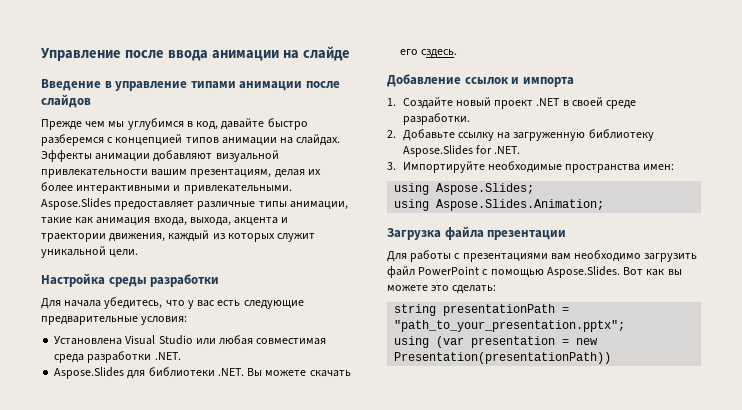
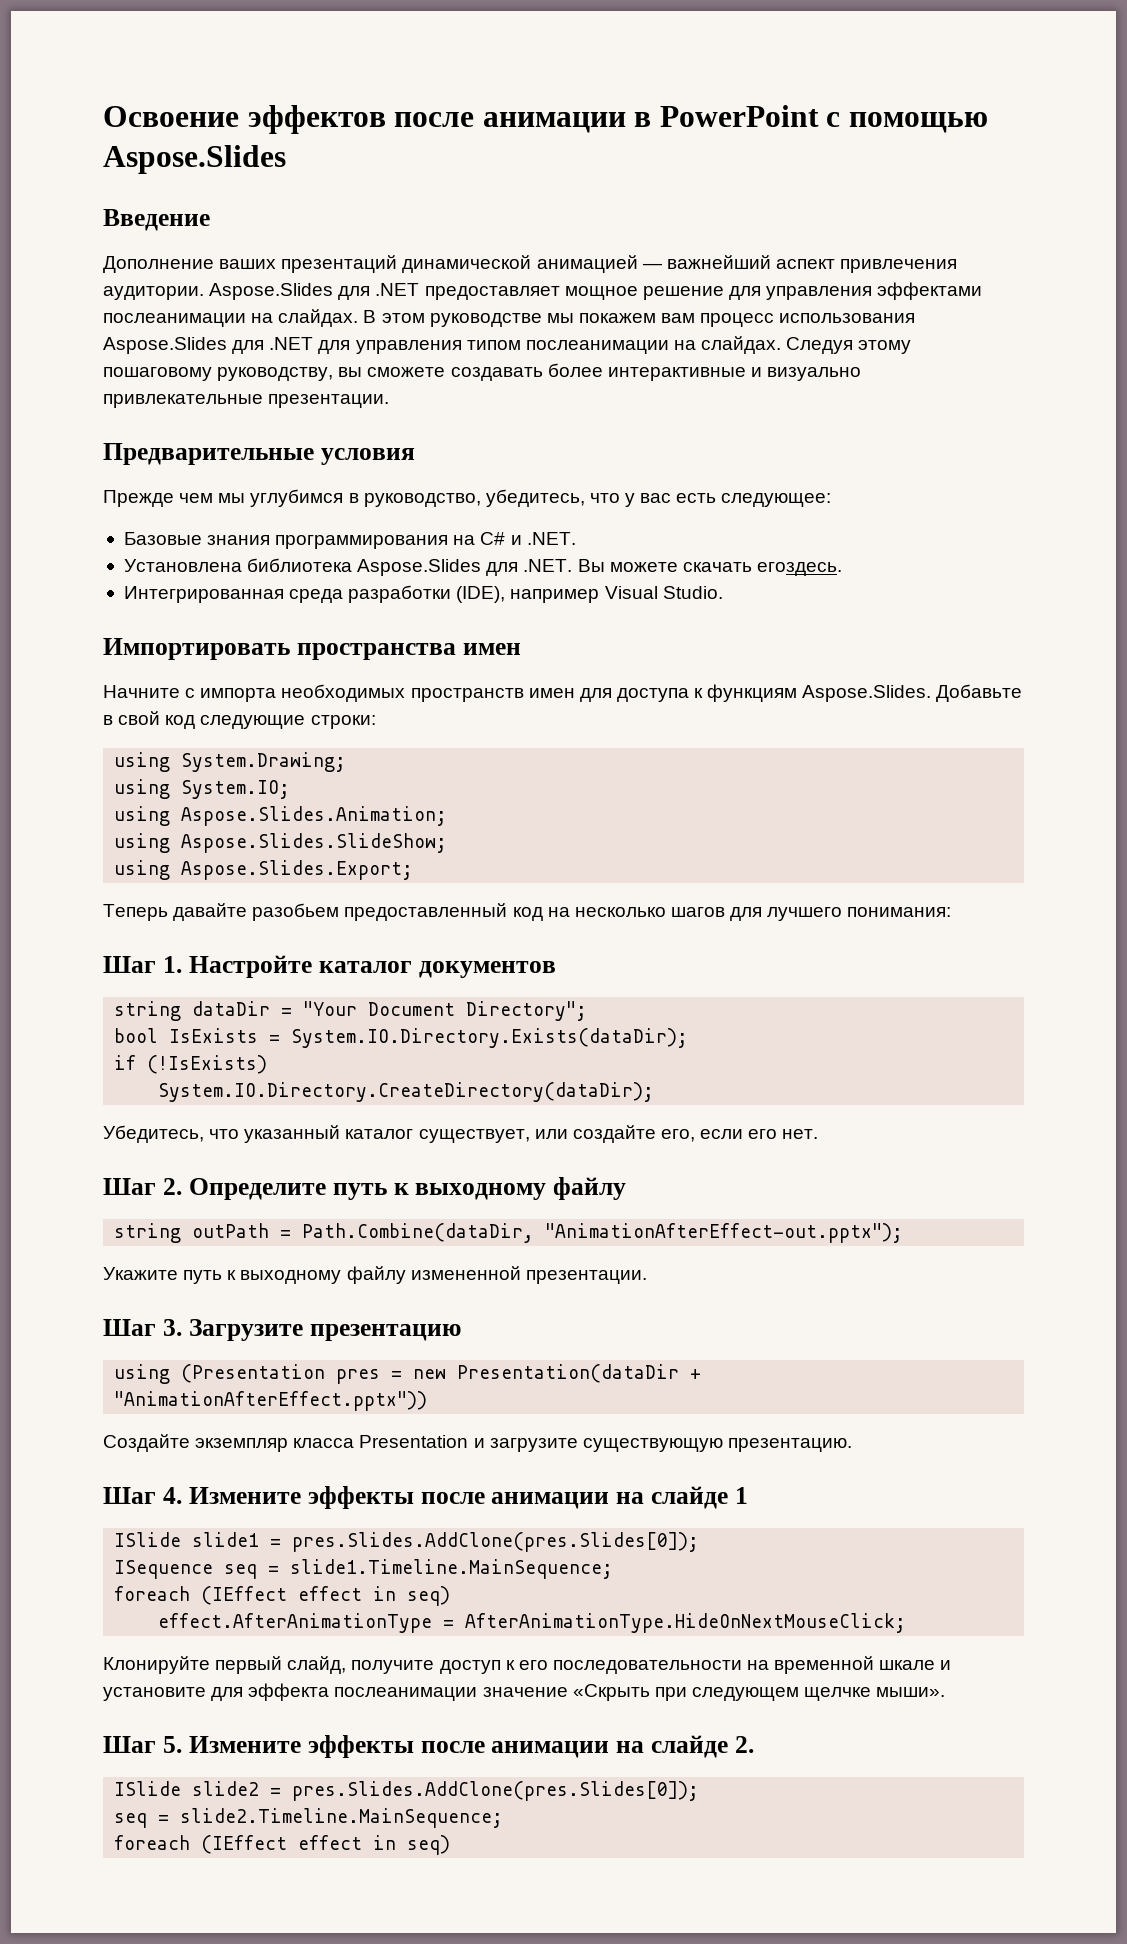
- Управление после ввода анимации на слайде
- Введение в управление типами анимации после слайдов
+ Освоение эффектов после анимации в PowerPoint с помощью Aspose.Slides
+ Введение
+ Дополнение ваших презентаций динамической анимацией — важнейший аспект привлечения аудитории. Aspose.Slides для .NET предоставляет мощное решение для управления эффектами послеанимации на слайдах. В этом руководстве мы покажем вам процесс использования Aspose.Slides для .NET для управления типом послеанимации на слайдах. Следуя этому пошаговому руководству, вы сможете создавать более интерактивные и визуально привлекательные презентации.
+ Предварительные условия
- Прежде чем мы углубимся в код, давайте быстро разберемся с концепцией типов анимации на слайдах. Эффекты анимации добавляют визуальной привлекательности вашим презентациям, делая их более интерактивными и привлекательными. Aspose.Slides предоставляет различные типы анимации, такие как анимация входа, выхода, акцента и траектории движения, каждый из которых служит уникальной цели.
- Настройка среды разработки
- Для начала убедитесь, что у вас есть следующие предварительные условия:
- Установлена Visual Studio или любая совместимая среда разработки .NET.
- Aspose.Slides для библиотеки .NET. Вы можете скачать его сздесь.
- Добавление ссылок и импорта
- 1. Создайте новый проект .NET в своей среде разработки.
- 2. Добавьте ссылку на загруженную библиотеку Aspose.Slides for .NET.
- 3. Импортируйте необходимые пространства имен:
- using Aspose.Slides;
+ Прежде чем мы углубимся в руководство, убедитесь, что у вас есть следующее:
+ Базовые знания программирования на C# и .NET.
+ Установлена библиотека Aspose.Slides для .NET. Вы можете скачать егоздесь.
+ Интегрированная среда разработки (IDE), например Visual Studio.
+ Импортировать пространства имен
+ Начните с импорта необходимых пространств имен для доступа к функциям Aspose.Slides. Добавьте в свой код следующие строки:
+ using System.Drawing;
+ using System.IO;
  using Aspose.Slides.Animation;
- Загрузка файла презентации
- Для работы с презентациями вам необходимо загрузить файл PowerPoint с помощью Aspose.Slides. Вот как вы можете это сделать:
- string presentationPath = "path_to_your_presentation.pptx";
- using (var presentation = new Presentation(presentationPath))
+ using Aspose.Slides.SlideShow;
+ using Aspose.Slides.Export;
+ Теперь давайте разобьем предоставленный код на несколько шагов для лучшего понимания:
+ Шаг 1. Настройте каталог документов
+ string dataDir = "Your Document Directory";
+ bool IsExists = System.IO.Directory.Exists(dataDir);
+ if (!IsExists)
+ System.IO.Directory.CreateDirectory(dataDir);
+ Убедитесь, что указанный каталог существует, или создайте его, если его нет.
+ Шаг 2. Определите путь к выходному файлу
+ string outPath = Path.Combine(dataDir, "AnimationAfterEffect-out.pptx");
+ Укажите путь к выходному файлу измененной презентации.
+ Шаг 3. Загрузите презентацию
+ using (Presentation pres = new Presentation(dataDir + "AnimationAfterEffect.pptx"))
+ Создайте экземпляр класса Presentation и загрузите существующую презентацию.
+ Шаг 4. Измените эффекты после анимации на слайде 1
+ ISlide slide1 = pres.Slides.AddClone(pres.Slides[0]);
+ ISequence seq = slide1.Timeline.MainSequence;
+ foreach (IEffect effect in seq)
+ effect.AfterAnimationType = AfterAnimationType.HideOnNextMouseClick;
+ Клонируйте первый слайд, получите доступ к его последовательности на временной шкале и установите для эффекта послеанимации значение «Скрыть при следующем щелчке мыши».
+ Шаг 5. Измените эффекты после анимации на слайде 2.
+ ISlide slide2 = pres.Slides.AddClone(pres.Slides[0]);
+ seq = slide2.Timeline.MainSequence;
+ foreach (IEffect effect in seq)

